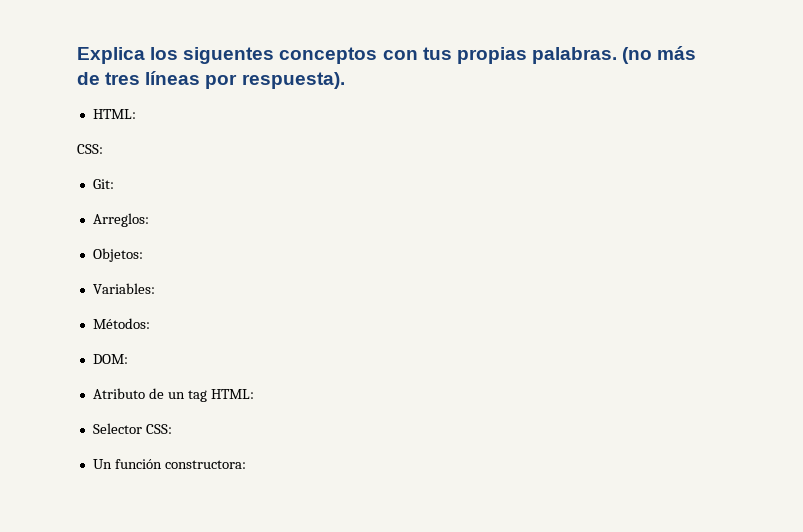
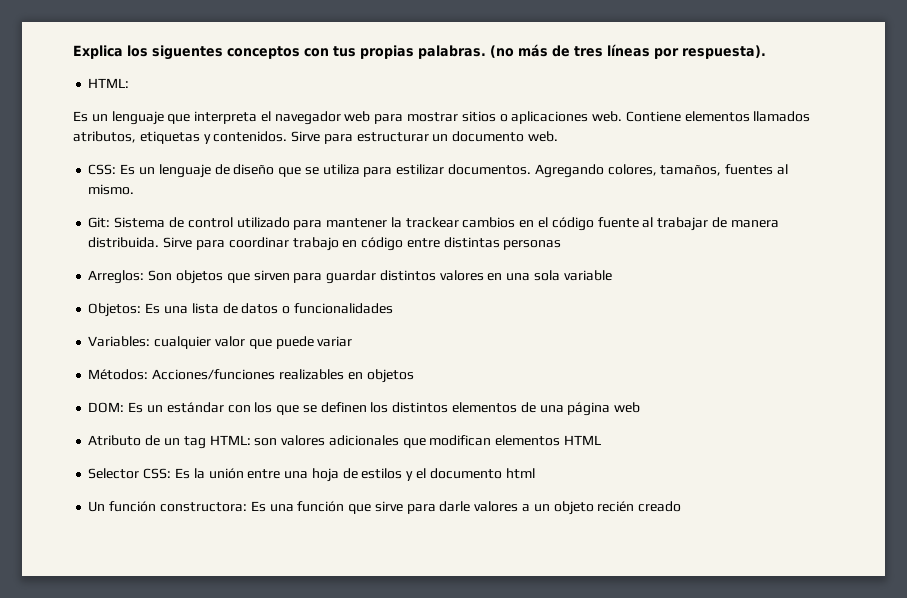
  (no más de tres líneas por respuesta).
  HTML:
- CSS:
- Git:
- Arreglos:
- Objetos:
- Variables:
- Métodos:
- DOM:
+ Es un lenguaje que interpreta el navegador web para mostrar sitios o aplicaciones web. Contiene elementos llamados atributos, etiquetas y contenidos. Sirve para estructurar un documento web.
+ CSS: Es un lenguaje de diseño que se utiliza para estilizar documentos. Agregando colores, tamaños, fuentes al mismo.
+ Git: Sistema de control utilizado para mantener la trackear cambios en el código fuente al trabajar de manera distribuida. Sirve para coordinar trabajo en código entre distintas personas
+ Arreglos: Son objetos que sirven para guardar distintos valores en una sola variable
+ Objetos: Es una lista de datos o funcionalidades
+ Variables: cualquier valor que puede variar
+ Métodos: Acciones/funciones realizables en objetos
+ DOM: Es un estándar con los que se definen los distintos elementos de una página web
- Atributo de un tag HTML:
- Selector CSS:
- Un función constructora:
+ Atributo de un tag HTML: son valores adicionales que modifican elementos HTML
+ Selector CSS: Es la unión entre una hoja de estilos y el documento html
+ Un función constructora: Es una función que sirve para darle valores a un objeto recién creado

